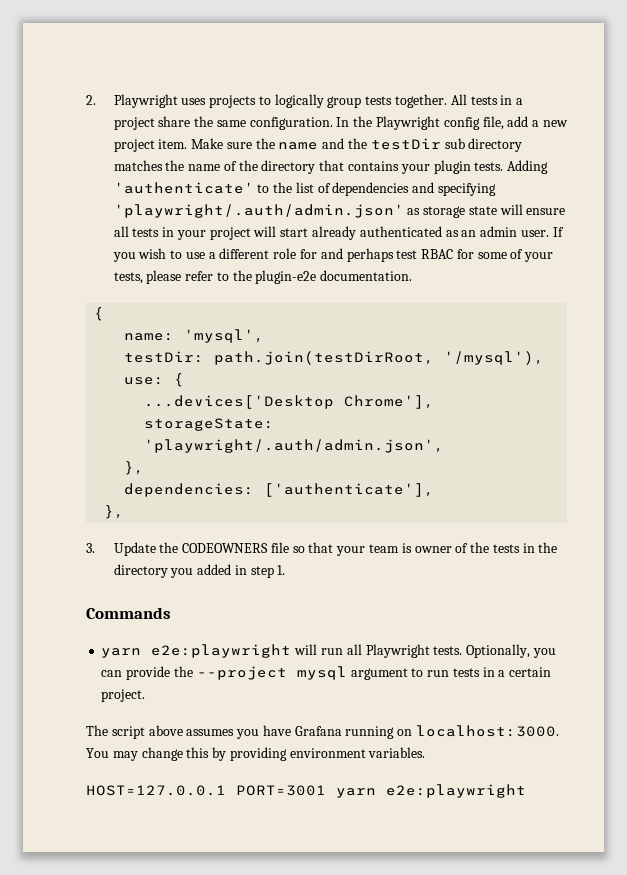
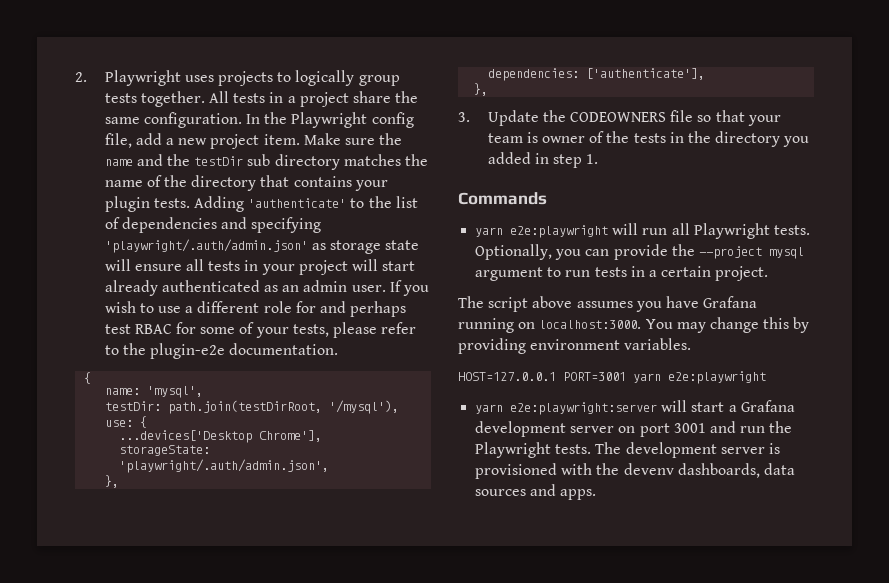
+ yarn e2e:playwright:server will start a Grafana development server on port 3001 and run the Playwright tests. The development server is provisioned with the devenv dashboards, data sources and apps.

